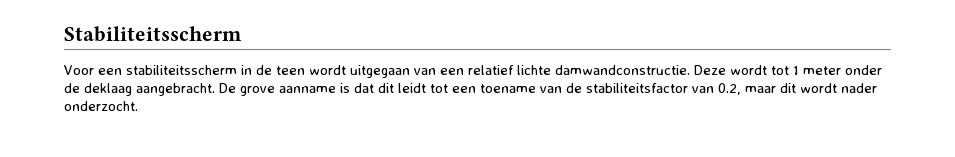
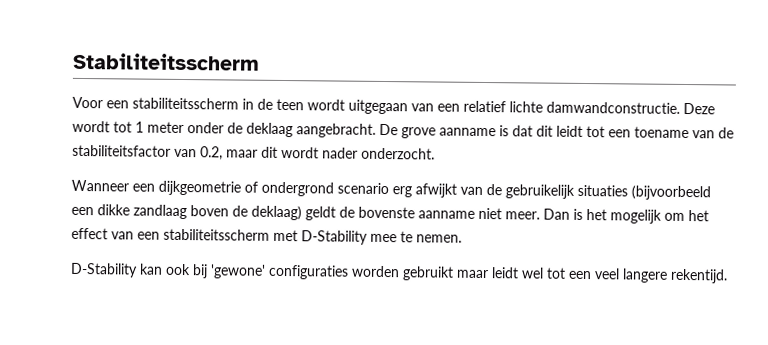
+ Wanneer een dijkgeometrie of ondergrond scenario erg afwijkt van de gebruikelijk situaties (bijvoorbeeld een dikke zandlaag boven de deklaag) geldt de bovenste aanname niet meer. Dan is het mogelijk om het effect van een stabiliteitsscherm met D-Stability mee te nemen.
+ D-Stability kan ook bij 'gewone' configuraties worden gebruikt maar leidt wel tot een veel langere rekentijd.

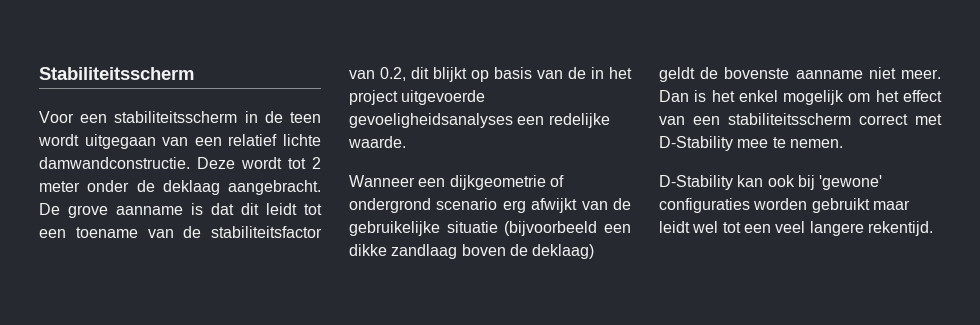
- Deze wordt tot 1 meter onder de deklaag aangebracht.
+ Deze wordt tot 2 meter onder de deklaag aangebracht.
- De grove aanname is dat dit leidt tot een toename van de stabiliteitsfactor van 0.2, maar dit wordt nader onderzocht.
+ De grove aanname is dat dit leidt tot een toename van de stabiliteitsfactor van 0.2, dit blijkt op basis van de in het project uitgevoerde gevoeligheidsanalyses een redelijke waarde.
- Wanneer een dijkgeometrie of ondergrond scenario erg afwijkt van de gebruikelijk situaties (bijvoorbeeld een dikke zandlaag boven de deklaag) geldt de bovenste aanname niet meer.
+ Wanneer een dijkgeometrie of ondergrond scenario erg afwijkt van de gebruikelijke situatie (bijvoorbeeld een dikke zandlaag boven de deklaag) geldt de bovenste aanname niet meer.
- Dan is het mogelijk om het effect van een stabiliteitsscherm met D-Stability mee te nemen.
+ Dan is het enkel mogelijk om het effect van een stabiliteitsscherm correct met D-Stability mee te nemen.

